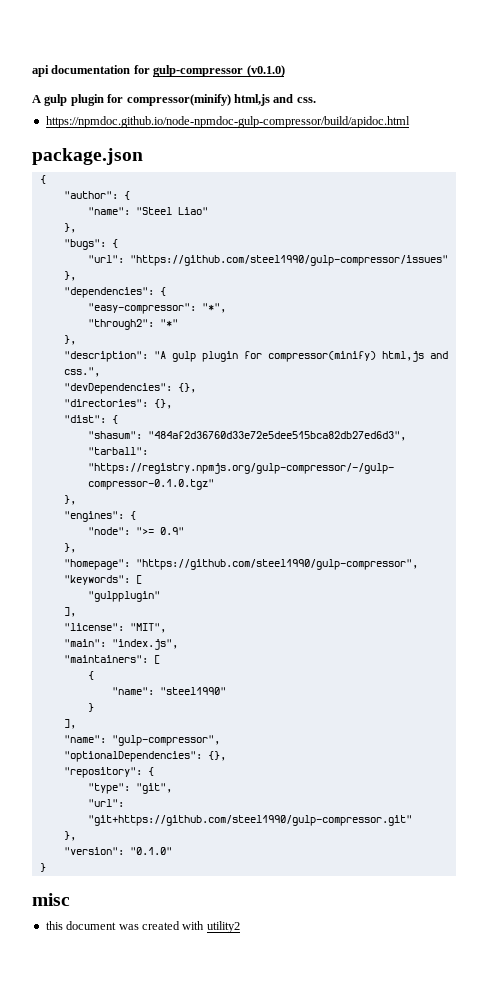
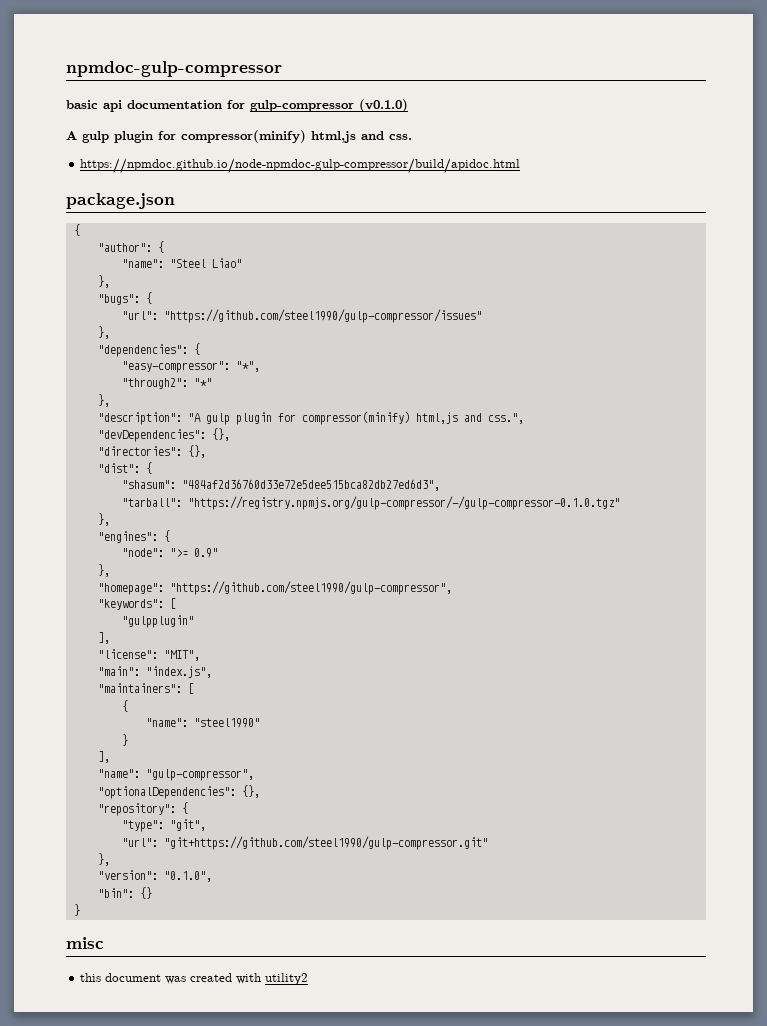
- api documentation for gulp-compressor (v0.1.0)
+ npmdoc-gulp-compressor
+ basic api documentation for gulp-compressor (v0.1.0)
- "version": "0.1.0"
+ "version": "0.1.0",
+ "bin": {}

